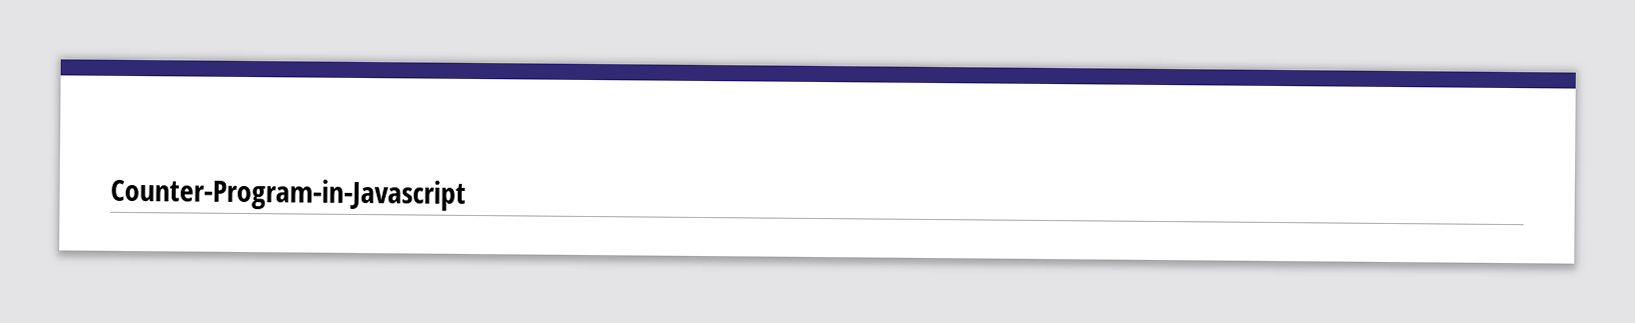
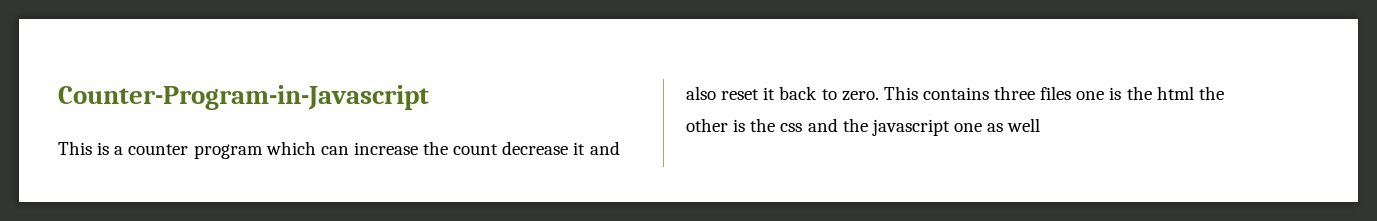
+ This is a counter program which can increase the count decrease it and also reset it back to zero. This contains three files one is the html the other is the css and the javascript one as well

